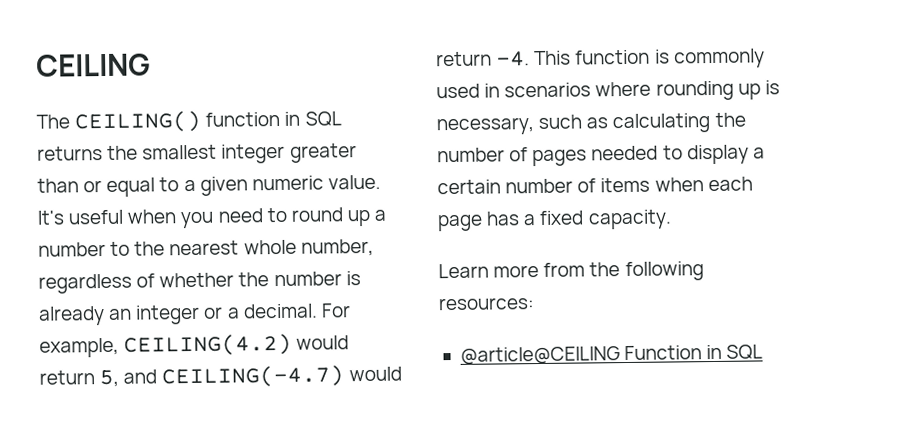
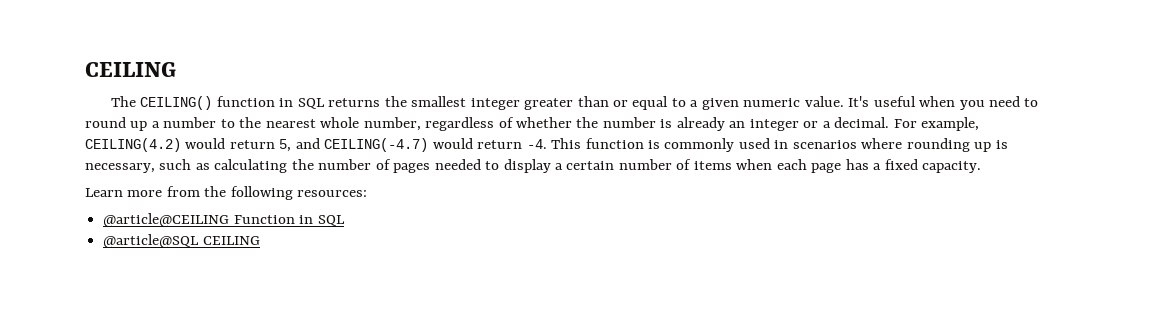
+ @article@SQL CEILING

